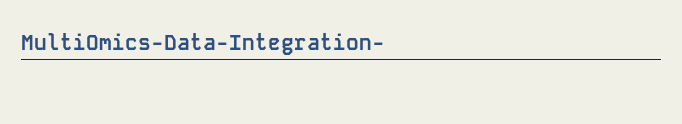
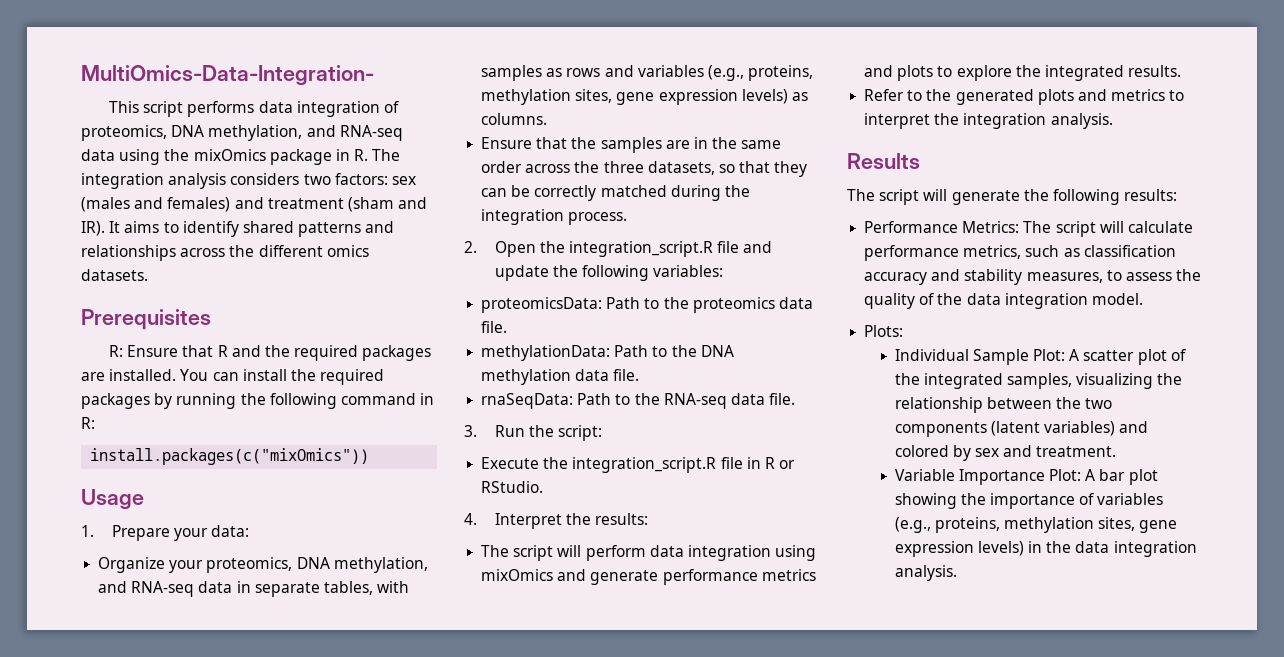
+ This script performs data integration of proteomics, DNA methylation, and RNA-seq data using the mixOmics package in R. The integration analysis considers two factors: sex (males and females) and treatment (sham and IR). It aims to identify shared patterns and relationships across the different omics datasets.
+ Prerequisites
+ R: Ensure that R and the required packages are installed. You can install the required packages by running the following command in R:
+ install.packages(c("mixOmics"))
+ Usage
+ 1. Prepare your data:
+ Organize your proteomics, DNA methylation, and RNA-seq data in separate tables, with samples as rows and variables (e.g., proteins, methylation sites, gene expression levels) as columns.
+ Ensure that the samples are in the same order across the three datasets, so that they can be correctly matched during the integration process.
+ 2. Open the integration_script.R file and update the following variables:
+ proteomicsData: Path to the proteomics data file.
+ methylationData: Path to the DNA methylation data file.
+ rnaSeqData: Path to the RNA-seq data file.
+ 3. Run the script:
+ Execute the integration_script.R file in R or RStudio.
+ 4. Interpret the results:
+ The script will perform data integration using mixOmics and generate performance metrics and plots to explore the integrated results.
+ Refer to the generated plots and metrics to interpret the integration analysis.
+ Results
+ The script will generate the following results:
+ Performance Metrics: The script will calculate performance metrics, such as classification accuracy and stability measures, to assess the quality of the data integration model.
+ Plots:
+ Individual Sample Plot: A scatter plot of the integrated samples, visualizing the relationship between the two components (latent variables) and colored by sex and treatment.
+ Variable Importance Plot: A bar plot showing the importance of variables (e.g., proteins, methylation sites, gene expression levels) in the data integration analysis.

